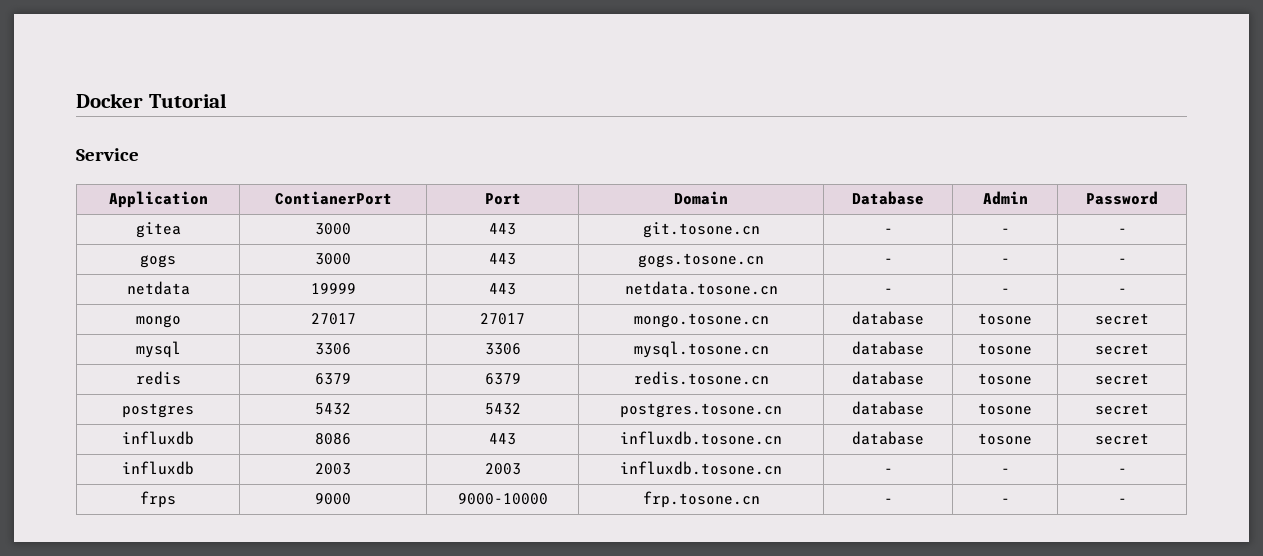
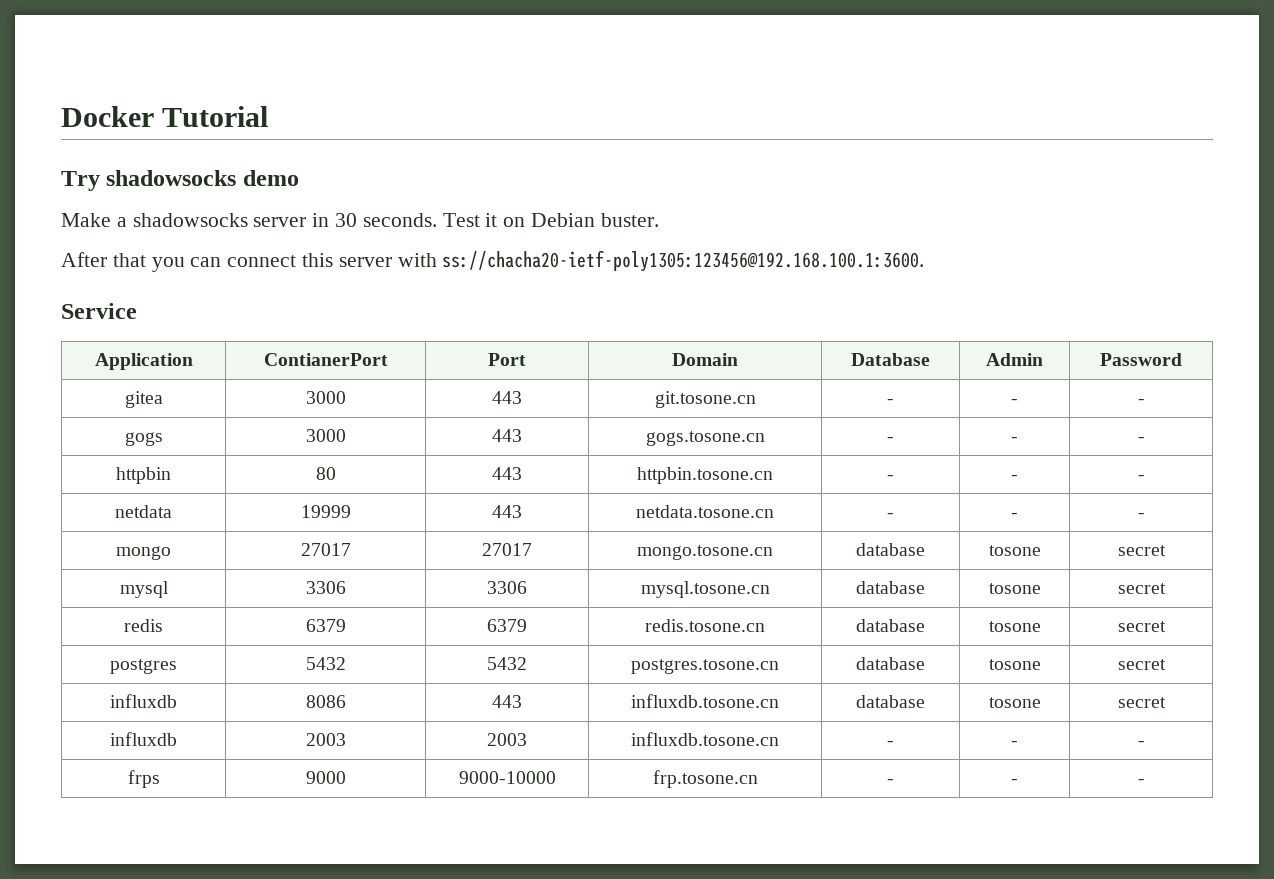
+ Try shadowsocks demo
+ Make a shadowsocks server in 30 seconds. Test it on Debian buster.
+ After that you can connect this server with ss://chacha20-ietf-poly1305:123456@192.168.100.1:3600.
+ httpbin | 80 | 443 | httpbin.tosone.cn | - | - | -

